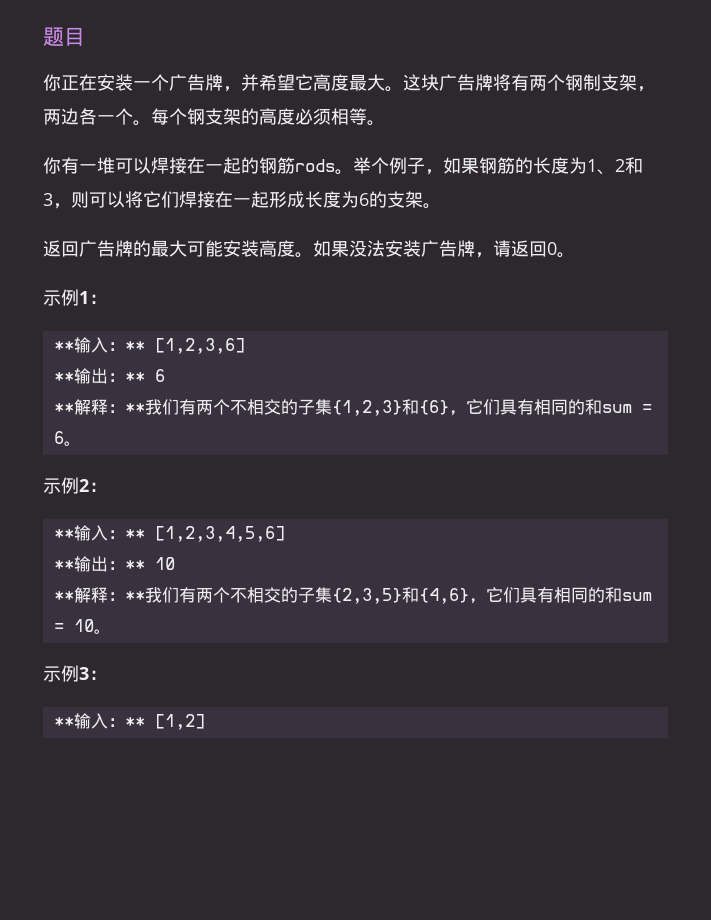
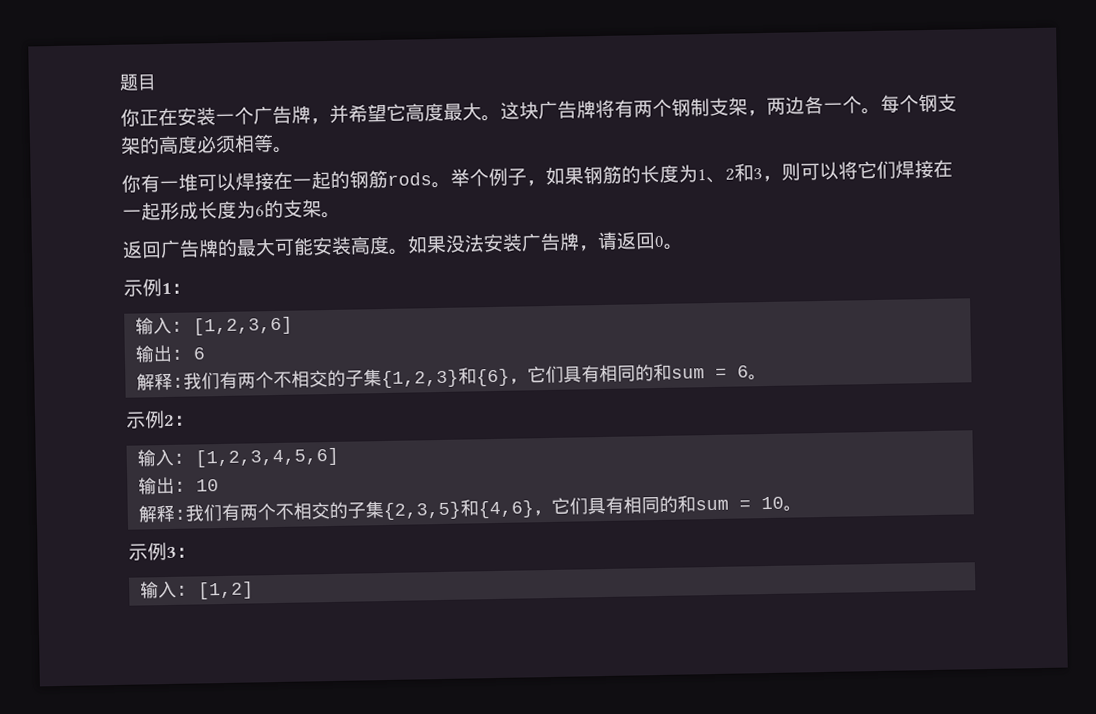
- **输入：** [1,2,3,6]
- **输出：** 6
- **解释：**我们有两个不相交的子集{1,2,3}和{6}，它们具有相同的和sum = 6。
+ 输入: [1,2,3,6]
+ 输出: 6
+ 解释:我们有两个不相交的子集{1,2,3}和{6}，它们具有相同的和sum = 6。
- **输入：** [1,2,3,4,5,6]
- **输出：** 10
- **解释：**我们有两个不相交的子集{2,3,5}和{4,6}，它们具有相同的和sum = 10。
+ 输入: [1,2,3,4,5,6]
+ 输出: 10
+ 解释:我们有两个不相交的子集{2,3,5}和{4,6}，它们具有相同的和sum = 10。
- **输入：** [1,2]
+ 输入: [1,2]

